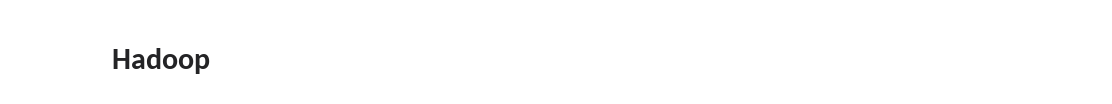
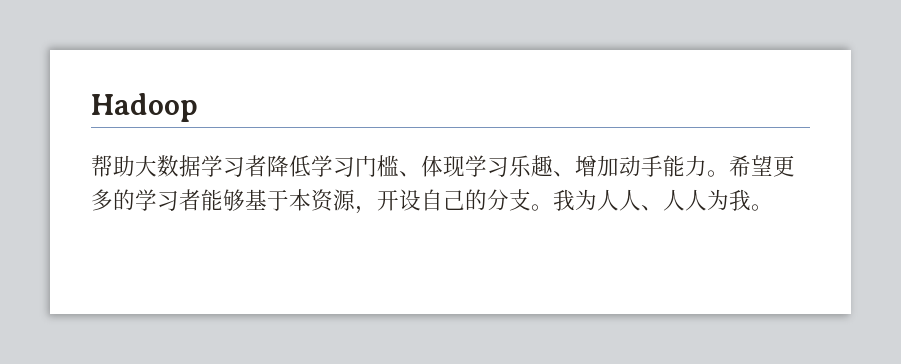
+ 帮助大数据学习者降低学习门槛、体现学习乐趣、增加动手能力。希望更多的学习者能够基于本资源，开设自己的分支。我为人人、人人为我。

